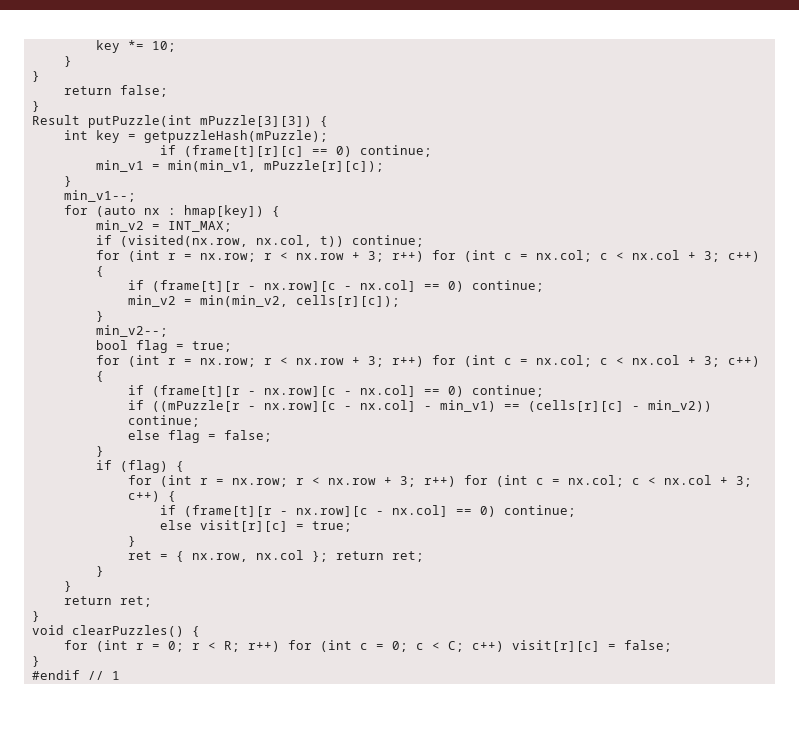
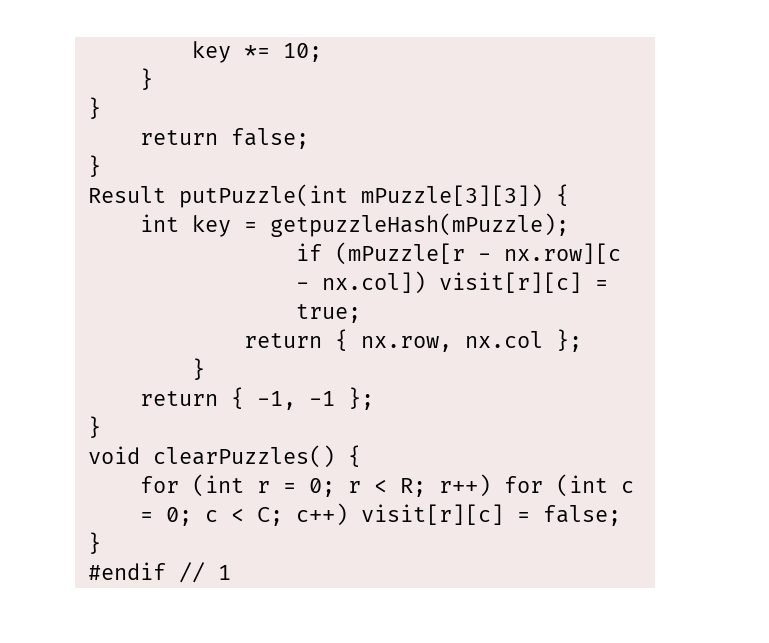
- if (frame[t][r][c] == 0) continue;
- min_v1 = min(min_v1, mPuzzle[r][c]);
+ if (mPuzzle[r - nx.row][c - nx.col]) visit[r][c] = true;
+ return { nx.row, nx.col };
  }
- min_v1--;
- for (auto nx : hmap[key]) {
- min_v2 = INT_MAX;
- if (visited(nx.row, nx.col, t)) continue;
- for (int r = nx.row; r < nx.row + 3; r++) for (int c = nx.col; c < nx.col + 3; c++) {
- if (frame[t][r - nx.row][c - nx.col] == 0) continue;
- min_v2 = min(min_v2, cells[r][c]);
- }
- min_v2--;
- bool flag = true;
- for (int r = nx.row; r < nx.row + 3; r++) for (int c = nx.col; c < nx.col + 3; c++) {
- if (frame[t][r - nx.row][c - nx.col] == 0) continue;
- if ((mPuzzle[r - nx.row][c - nx.col] - min_v1) == (cells[r][c] - min_v2)) continue;
- else flag = false;
- }
- if (flag) {
- for (int r = nx.row; r < nx.row + 3; r++) for (int c = nx.col; c < nx.col + 3; c++) {
- if (frame[t][r - nx.row][c - nx.col] == 0) continue;
- else visit[r][c] = true;
- }
- ret = { nx.row, nx.col }; return ret;
- }
- }
- return ret;
+ return { -1, -1 };

